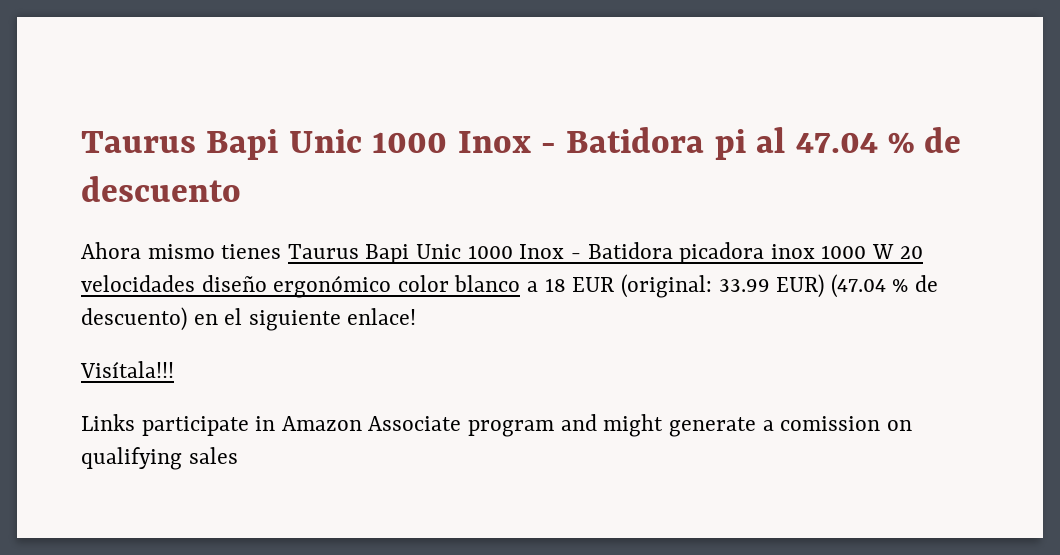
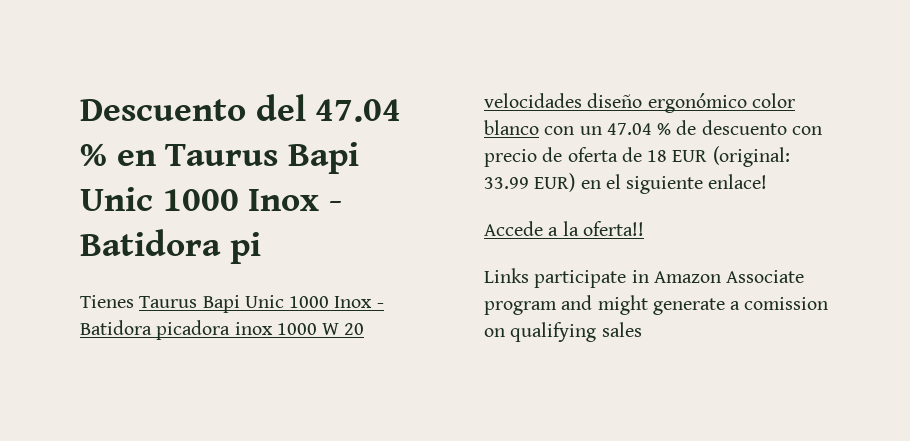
- Taurus Bapi Unic 1000 Inox - Batidora pi al 47.04 % de descuento
- Ahora mismo tienes Taurus Bapi Unic 1000 Inox - Batidora picadora inox 1000 W 20 velocidades diseño ergonómico color blanco a 18 EUR (original: 33.99 EUR) (47.04 % de descuento) en el siguiente enlace!
+ Descuento del 47.04 % en Taurus Bapi Unic 1000 Inox - Batidora pi
+ Tienes Taurus Bapi Unic 1000 Inox - Batidora picadora inox 1000 W 20 velocidades diseño ergonómico color blanco con un 47.04 % de descuento con precio de oferta de 18 EUR (original: 33.99 EUR) en el siguiente enlace!
- Visítala!!!
+ Accede a la oferta!!

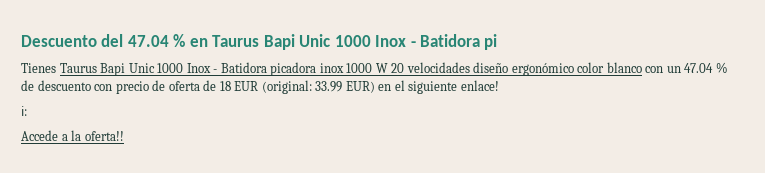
+ ℹ:
- Links participate in Amazon Associate program and might generate a comission on qualifying sales

